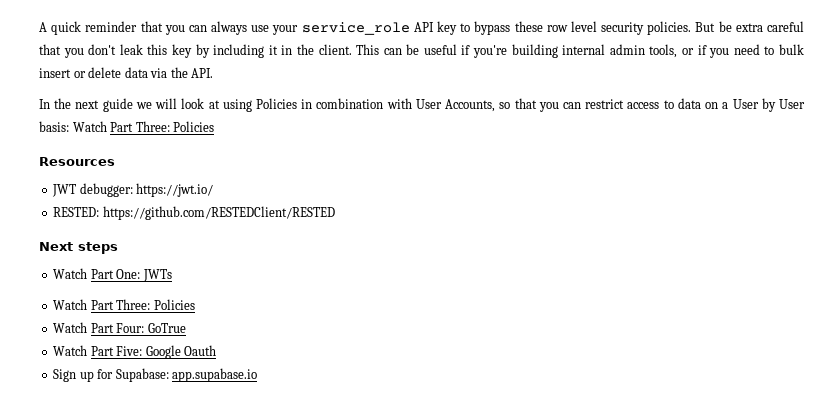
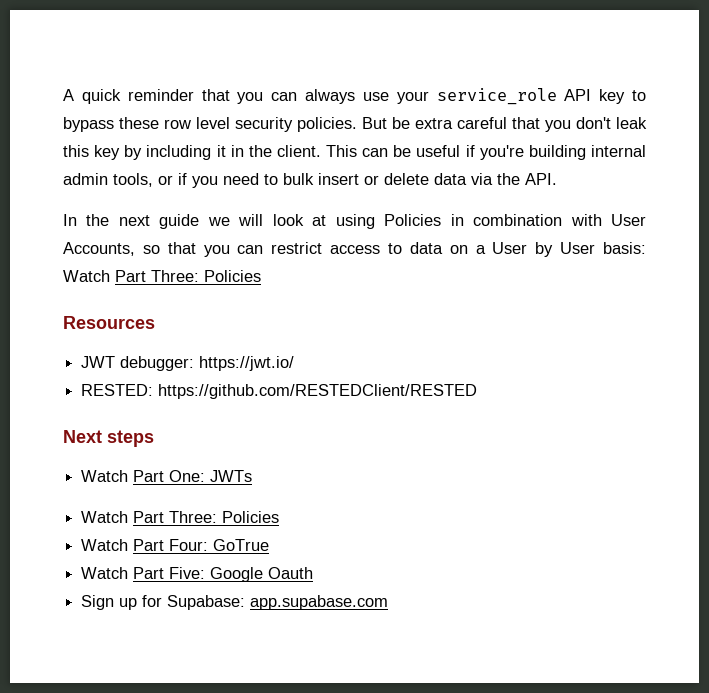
- Sign up for Supabase: app.supabase.io
+ Sign up for Supabase: app.supabase.com

